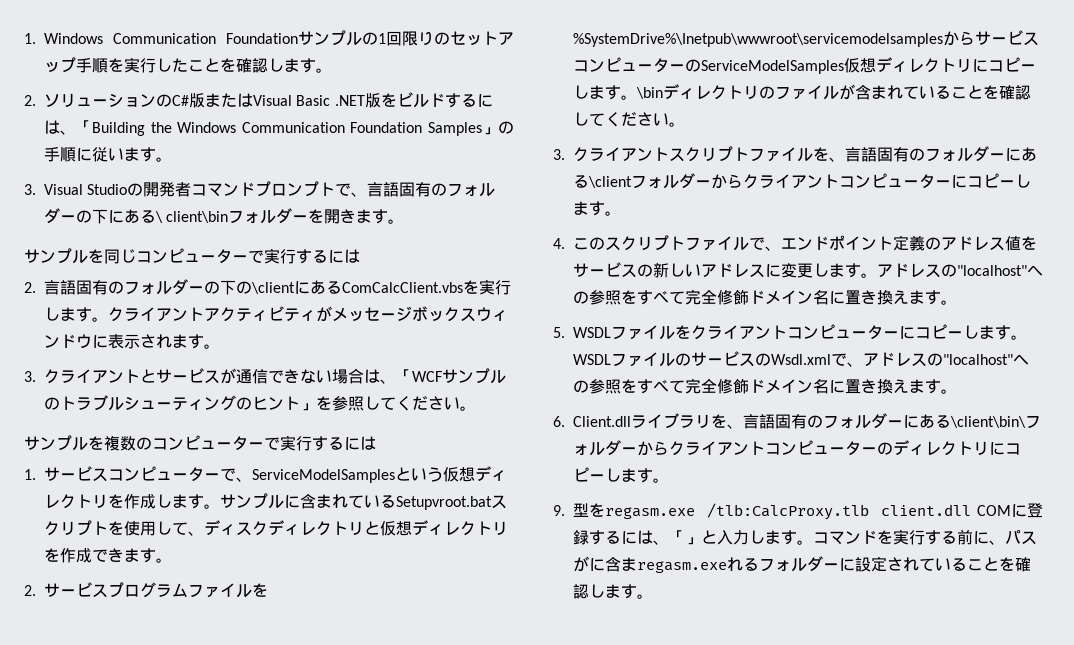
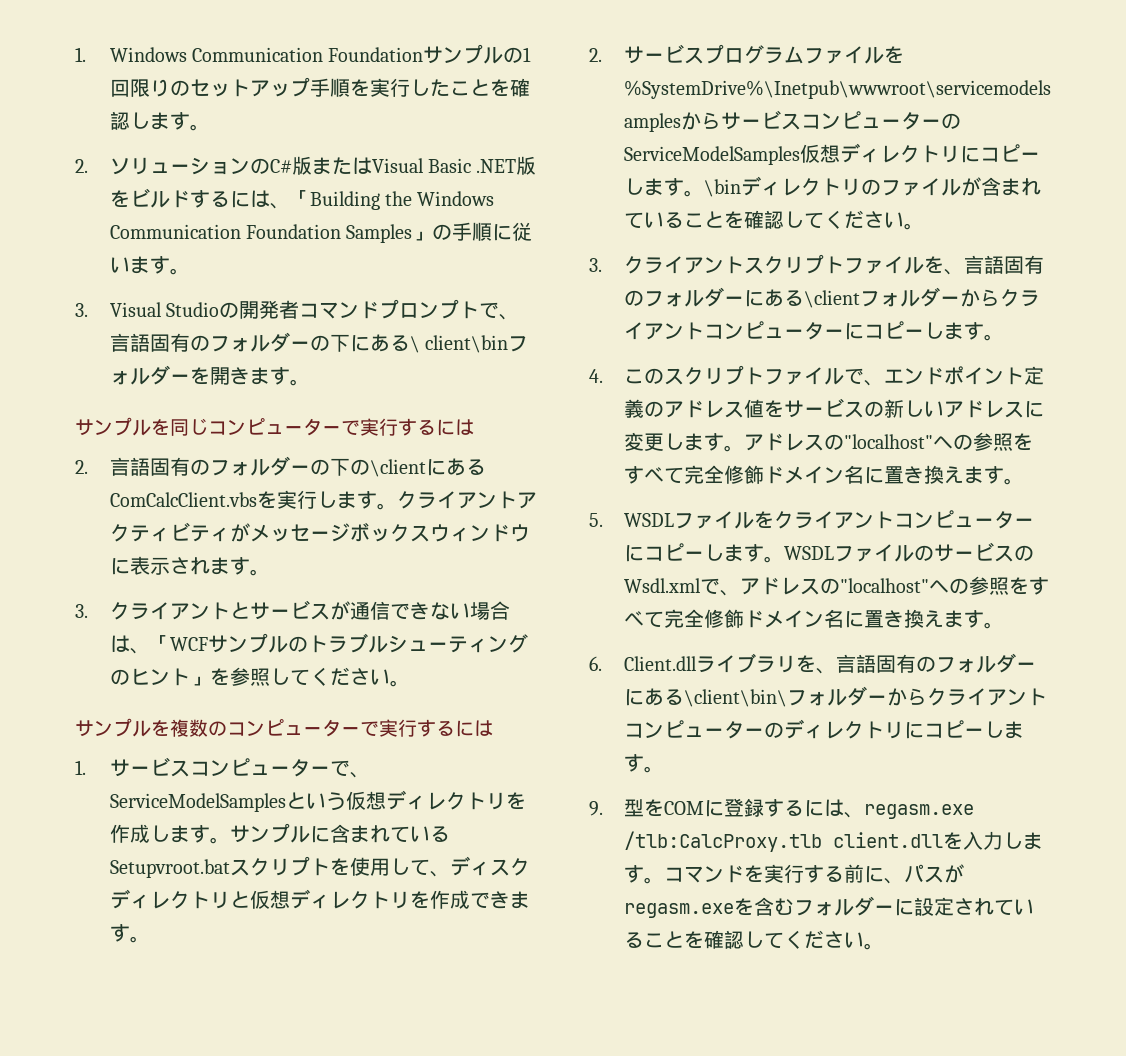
- 9.型をregasm.exe /tlb:CalcProxy.tlb client.dll COMに登録するには、「」と入力します。
+ 9.型をCOMに登録するには、regasm.exe /tlb:CalcProxy.tlb client.dllを入力します。
- コマンドを実行する前に、パスがに含まregasm.exeれるフォルダーに設定されていることを確認します。
+ コマンドを実行する前に、パスがregasm.exeを含むフォルダーに設定されていることを確認してください。

